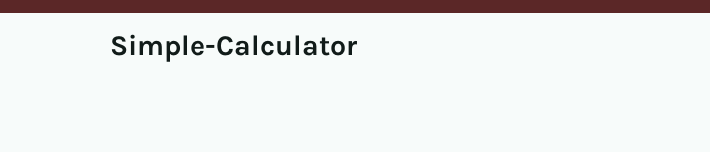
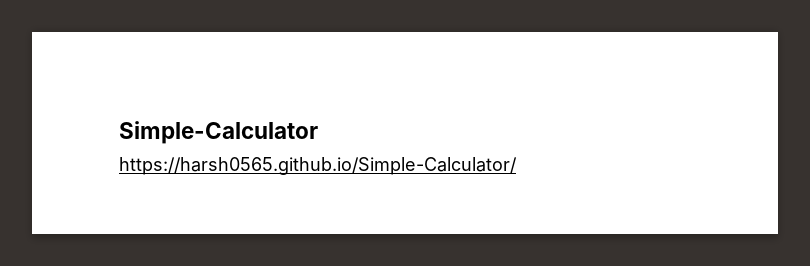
+ https://harsh0565.github.io/Simple-Calculator/

